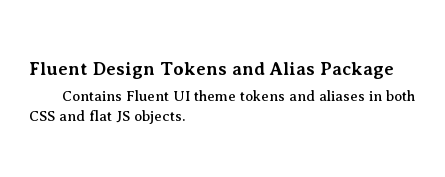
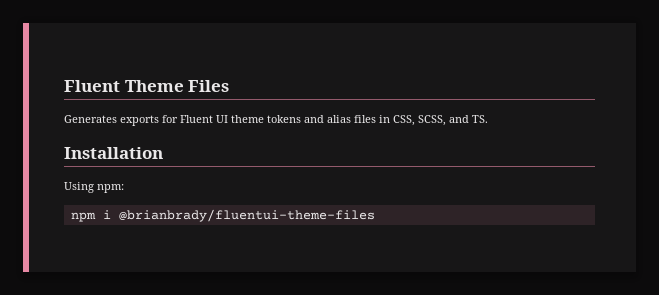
- Fluent Design Tokens and Alias Package
- Contains Fluent UI theme tokens and aliases in both CSS and flat JS objects.
+ Fluent Theme Files
+ Generates exports for Fluent UI theme tokens and alias files in CSS, SCSS, and TS.
+ Installation
+ Using npm:
+ npm i @brianbrady/fluentui-theme-files

